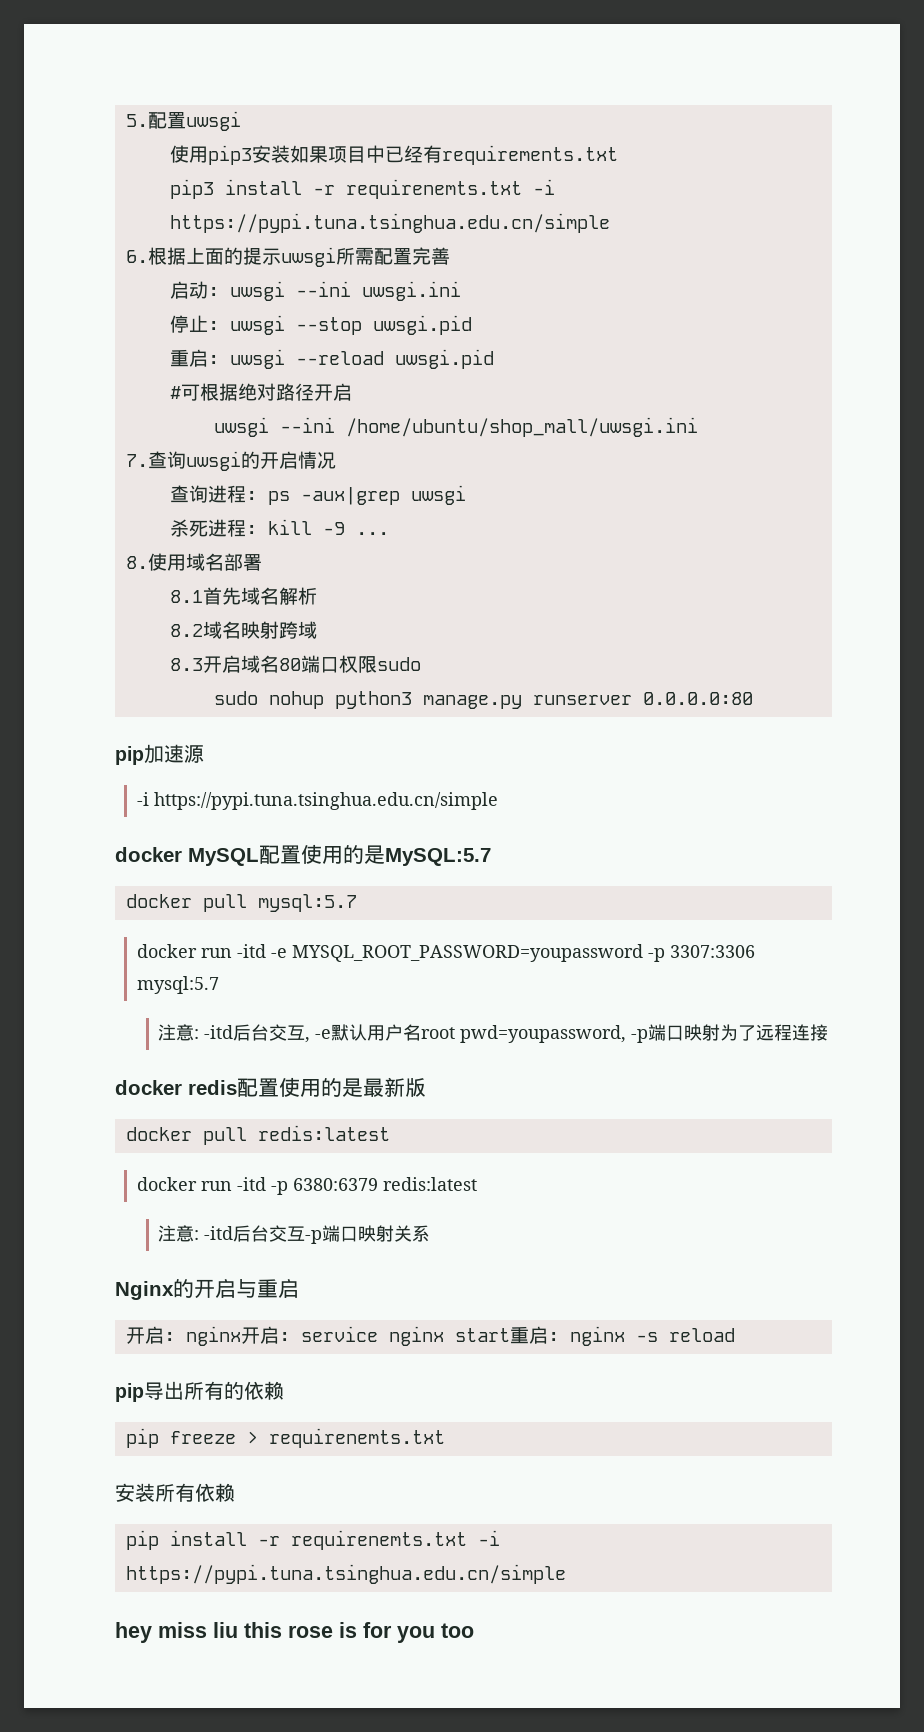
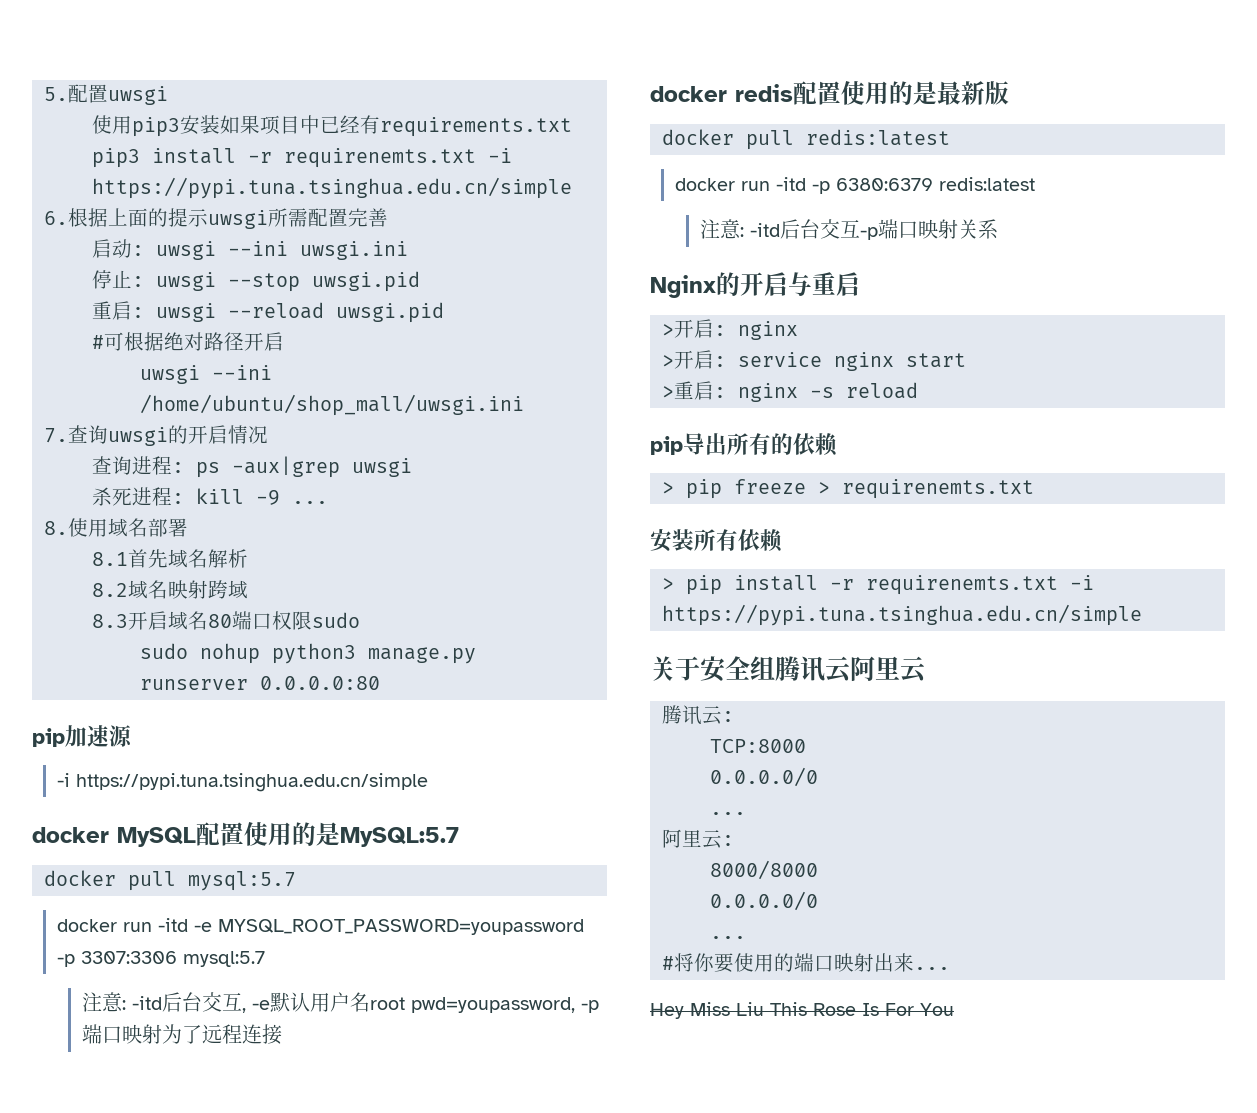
- 开启: nginx开启: service nginx start重启: nginx -s reload
+ >开启: nginx
+ >开启: service nginx start
+ >重启: nginx -s reload
- pip freeze > requirenemts.txt
+ > pip freeze > requirenemts.txt
- pip install -r requirenemts.txt -i https://pypi.tuna.tsinghua.edu.cn/simple
+ > pip install -r requirenemts.txt -i https://pypi.tuna.tsinghua.edu.cn/simple
- hey miss liu this rose is for you too
+ 关于安全组腾讯云阿里云
+ 腾讯云:
+ TCP:8000
+ 0.0.0.0/0
+ ...
+ 阿里云:
+ 8000/8000
+ 0.0.0.0/0
+ ...
+ #将你要使用的端口映射出来...
+ Hey Miss Liu This Rose Is For You

